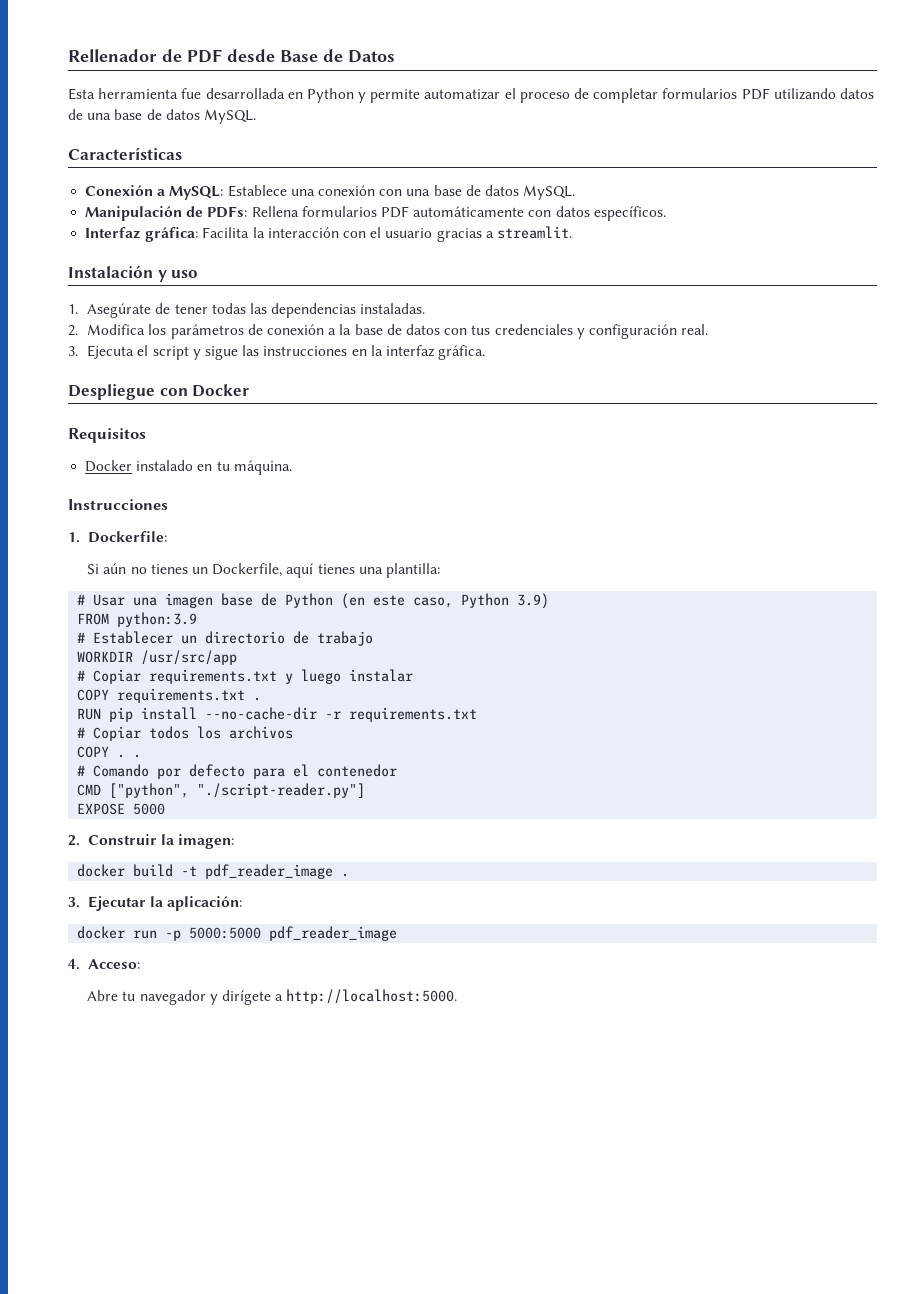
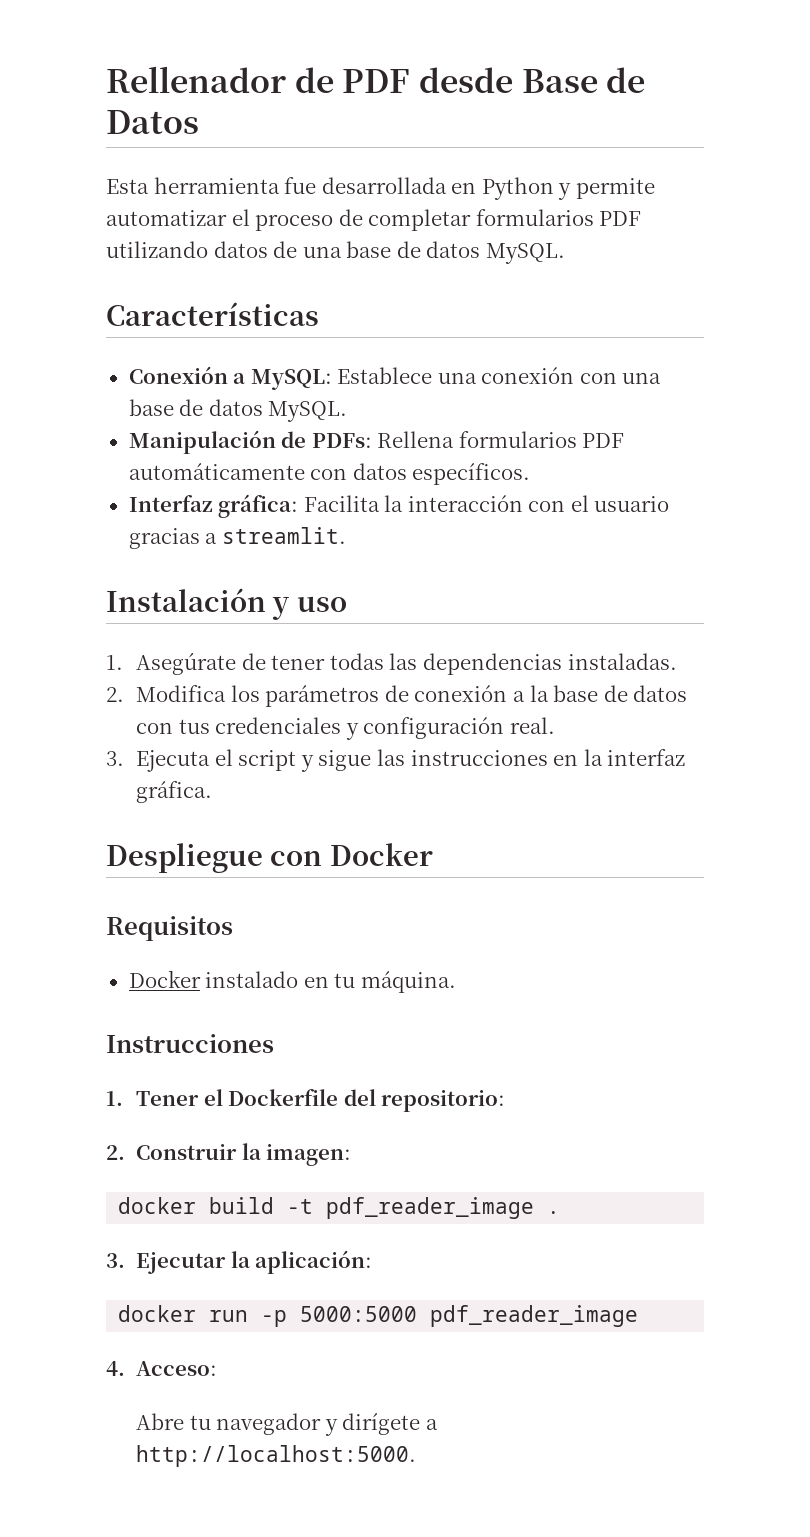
- 1. Dockerfile:
- Si aún no tienes un Dockerfile, aquí tienes una plantilla:
- # Usar una imagen base de Python (en este caso, Python 3.9)
- FROM python:3.9
- # Establecer un directorio de trabajo
- WORKDIR /usr/src/app
- # Copiar requirements.txt y luego instalar
- COPY requirements.txt .
- RUN pip install --no-cache-dir -r requirements.txt
- # Copiar todos los archivos
- COPY . .
- # Comando por defecto para el contenedor
- CMD ["python", "./script-reader.py"]
- EXPOSE 5000
+ 1. Tener el Dockerfile del repositorio:

